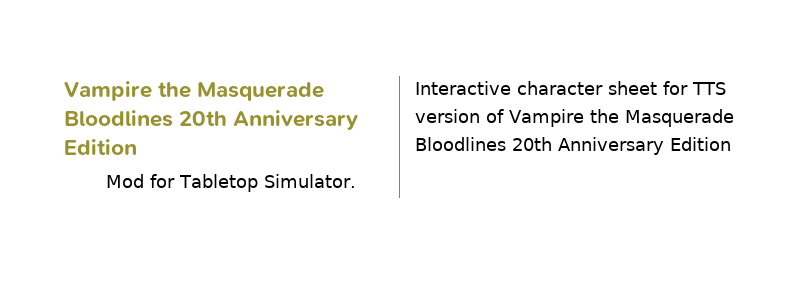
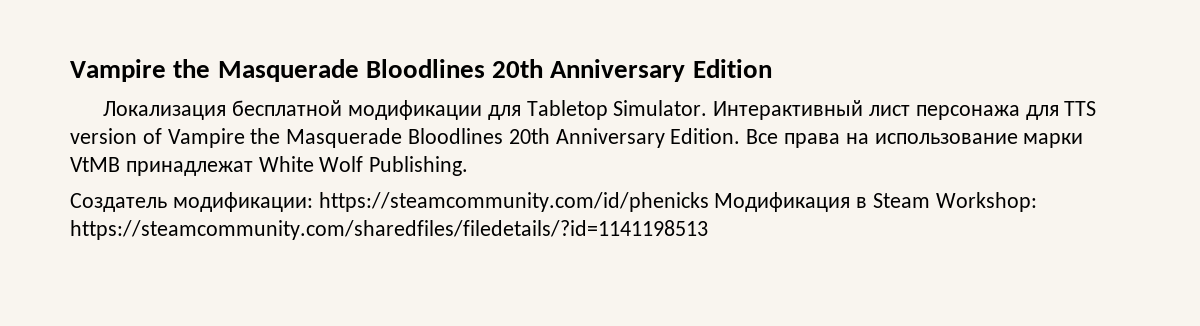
- Mod for Tabletop Simulator. Interactive character sheet for TTS version of Vampire the Masquerade Bloodlines 20th Anniversary Edition
+ Локализация бесплатной модификации для Tabletop Simulator. Интерактивный лист персонажа для TTS version of Vampire the Masquerade Bloodlines 20th Anniversary Edition. Все права на использование марки VtMB принадлежат White Wolf Publishing.
+ Создатель модификации: https://steamcommunity.com/id/phenicks Модификация в Steam Workshop: https://steamcommunity.com/sharedfiles/filedetails/?id=1141198513

